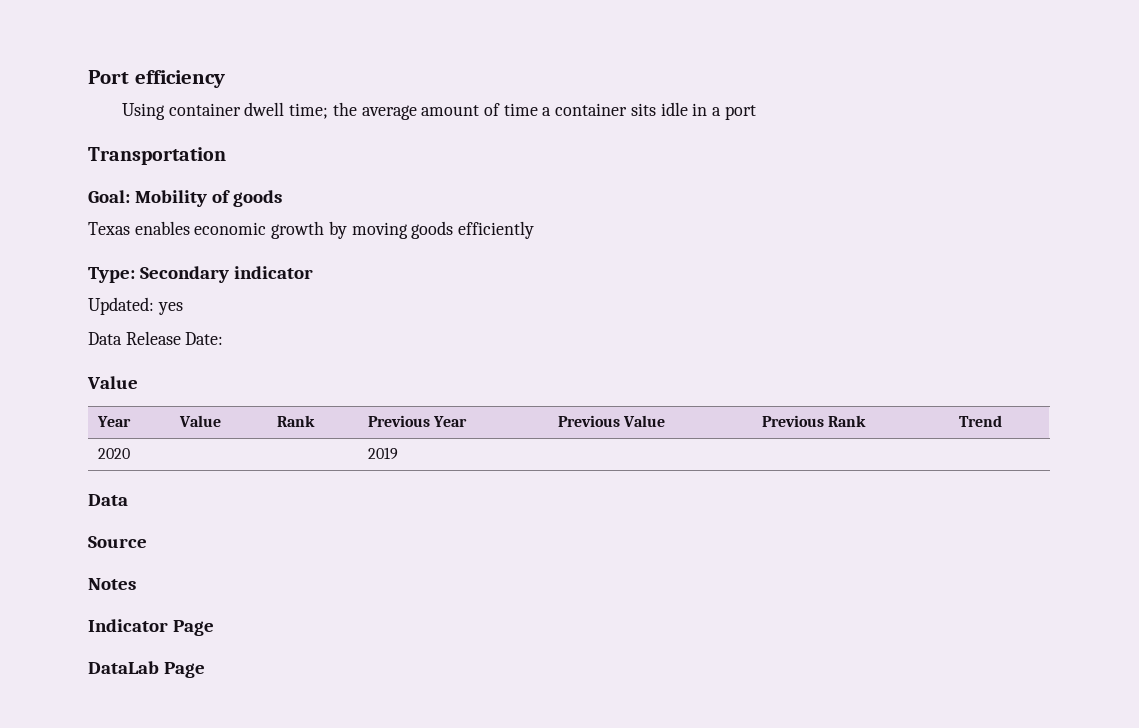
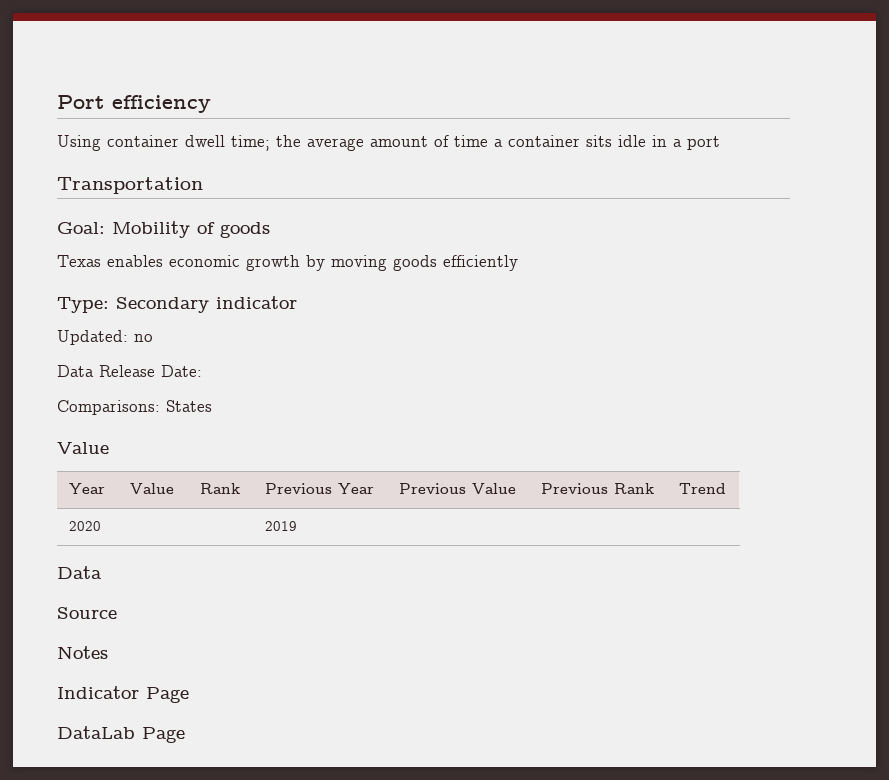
- Updated: yes
+ Updated: no
+ Comparisons: States

